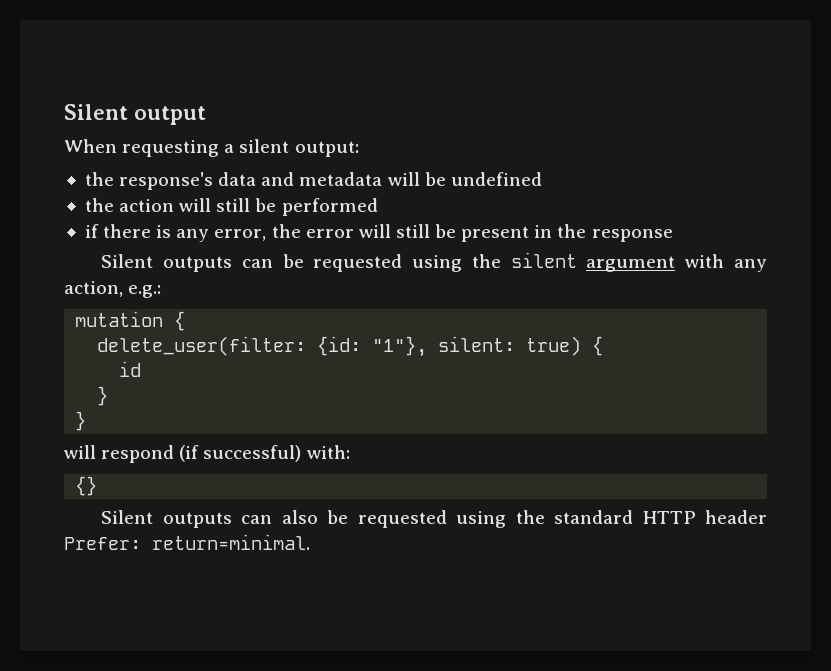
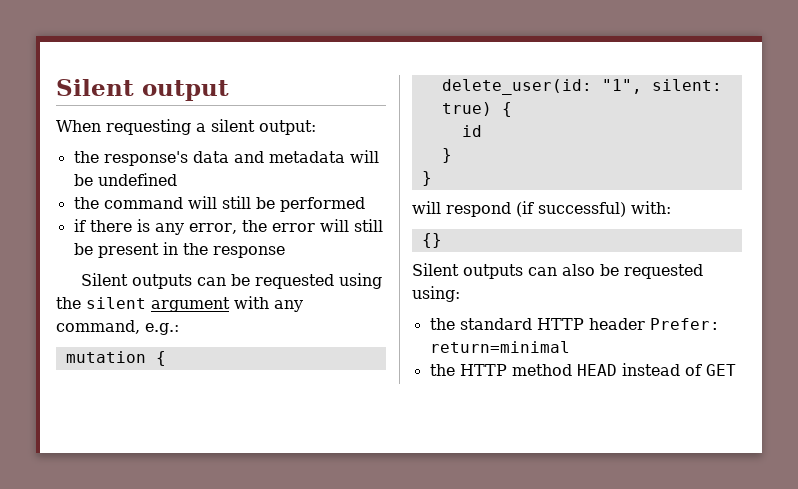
- the action will still be performed
+ the command will still be performed
- Silent outputs can be requested using the silent argument with any action, e.g.:
+ Silent outputs can be requested using the silent argument with any command, e.g.:
- delete_user(filter: {id: "1"}, silent: true) {
+ delete_user(id: "1", silent: true) {
- Silent outputs can also be requested using the standard HTTP header Prefer: return=minimal.
+ Silent outputs can also be requested using:
+ the standard HTTP header Prefer: return=minimal
+ the HTTP method HEAD instead of GET

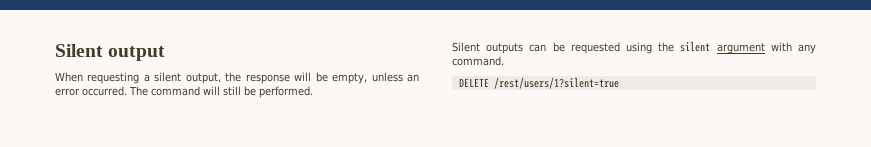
- When requesting a silent output:
- the response's data and metadata will be undefined
- the command will still be performed
- if there is any error, the error will still be present in the response
+ When requesting a silent output, the response will be empty, unless an error occurred. The command will still be performed.
- Silent outputs can be requested using the silent argument with any command, e.g.:
- mutation {
- delete_user(id: "1", silent: true) {
- id
- }
- }
- will respond (if successful) with:
- {}
- Silent outputs can also be requested using:
- the standard HTTP header Prefer: return=minimal
- the HTTP method HEAD instead of GET
+ Silent outputs can be requested using the silent argument with any command.
+ DELETE /rest/users/1?silent=true

